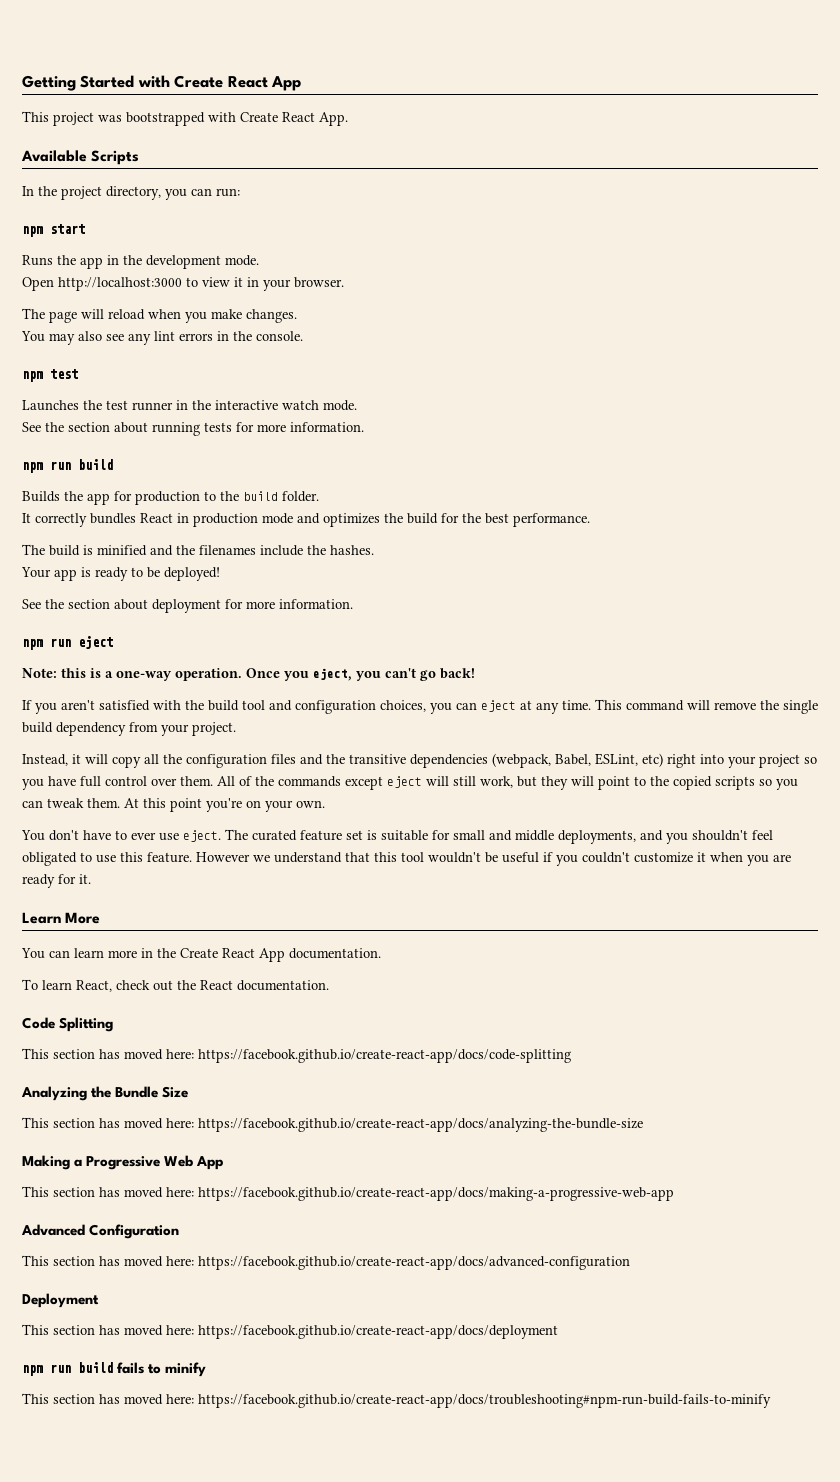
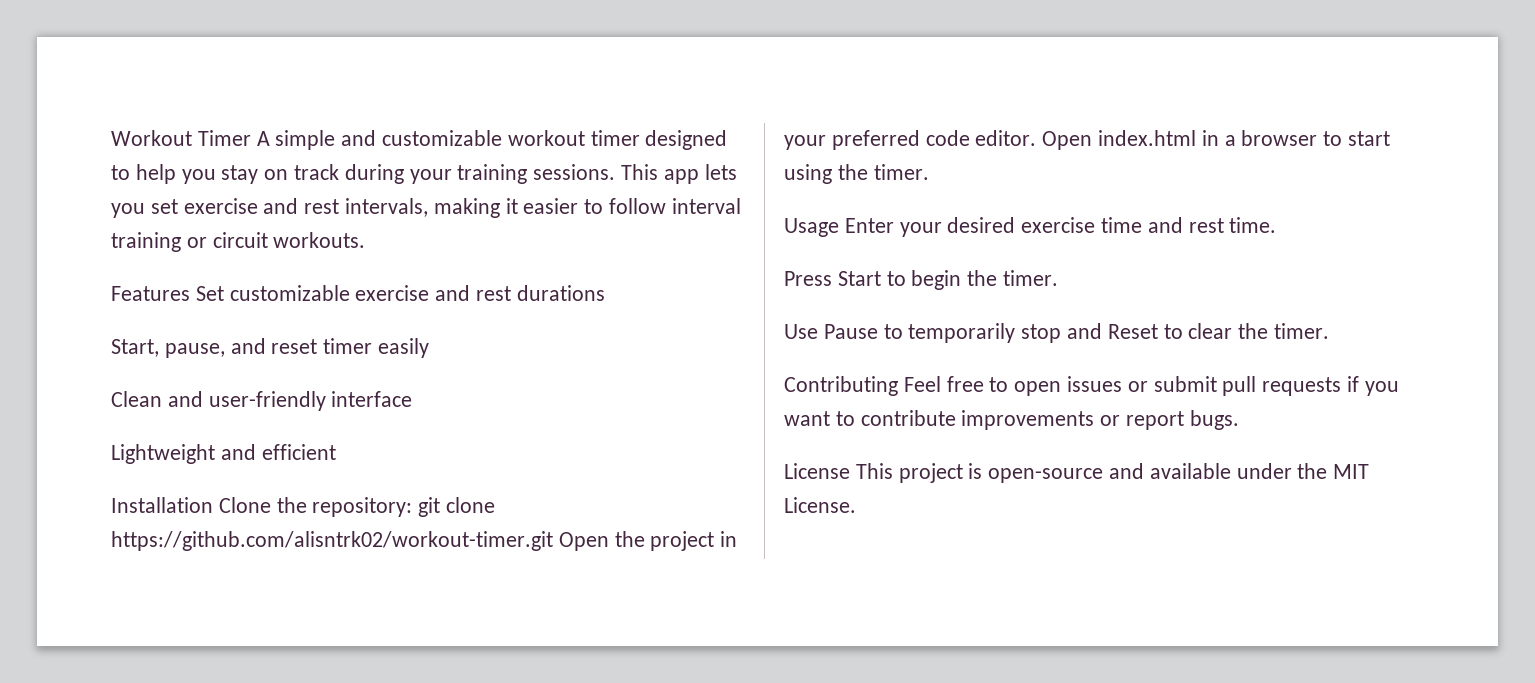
- Getting Started with Create React App
- This project was bootstrapped with Create React App.
- Available Scripts
- In the project directory, you can run:
- npm start
- Runs the app in the development mode.
- Open http://localhost:3000 to view it in your browser.
- The page will reload when you make changes.
- You may also see any lint errors in the console.
- npm test
- Launches the test runner in the interactive watch mode.
- See the section about running tests for more information.
- npm run build
- Builds the app for production to the build folder.
- It correctly bundles React in production mode and optimizes the build for the best performance.
- The build is minified and the filenames include the hashes.
- Your app is ready to be deployed!
- See the section about deployment for more information.
- npm run eject
- Note: this is a one-way operation. Once you eject, you can't go back!
- If you aren't satisfied with the build tool and configuration choices, you can eject at any time. This command will remove the single build dependency from your project.
- Instead, it will copy all the configuration files and the transitive dependencies (webpack, Babel, ESLint, etc) right into your project so you have full control over them. All of the commands except eject will still work, but they will point to the copied scripts so you can tweak them. At this point you're on your own.
- You don't have to ever use eject. The curated feature set is suitable for small and middle deployments, and you shouldn't feel obligated to use this feature. However we understand that this tool wouldn't be useful if you couldn't customize it when you are ready for it.
- Learn More
- You can learn more in the Create React App documentation.
- To learn React, check out the React documentation.
- Code Splitting
- This section has moved here: https://facebook.github.io/create-react-app/docs/code-splitting
- Analyzing the Bundle Size
- This section has moved here: https://facebook.github.io/create-react-app/docs/analyzing-the-bundle-size
- Making a Progressive Web App
- This section has moved here: https://facebook.github.io/create-react-app/docs/making-a-progressive-web-app
- Advanced Configuration
- This section has moved here: https://facebook.github.io/create-react-app/docs/advanced-configuration
- Deployment
- This section has moved here: https://facebook.github.io/create-react-app/docs/deployment
- npm run build fails to minify
- This section has moved here: https://facebook.github.io/create-react-app/docs/troubleshooting#npm-run-build-fails-to-minify
+ Workout Timer A simple and customizable workout timer designed to help you stay on track during your training sessions. This app lets you set exercise and rest intervals, making it easier to follow interval training or circuit workouts.
+ Features Set customizable exercise and rest durations
+ Start, pause, and reset timer easily
+ Clean and user-friendly interface
+ Lightweight and efficient
+ Installation Clone the repository: git clone https://github.com/alisntrk02/workout-timer.git Open the project in your preferred code editor. Open index.html in a browser to start using the timer.
+ Usage Enter your desired exercise time and rest time.
+ Press Start to begin the timer.
+ Use Pause to temporarily stop and Reset to clear the timer.
+ Contributing Feel free to open issues or submit pull requests if you want to contribute improvements or report bugs.
+ License This project is open-source and available under the MIT License.

